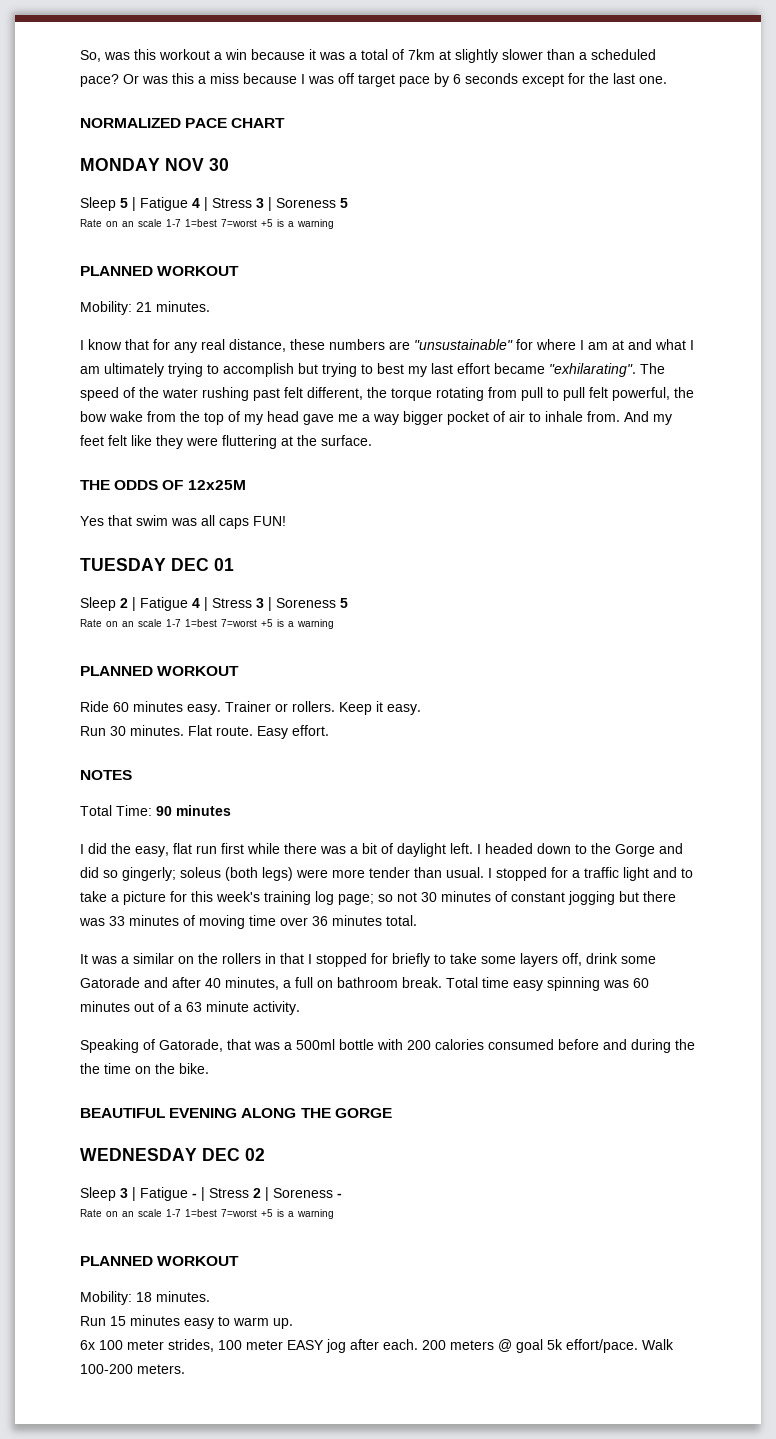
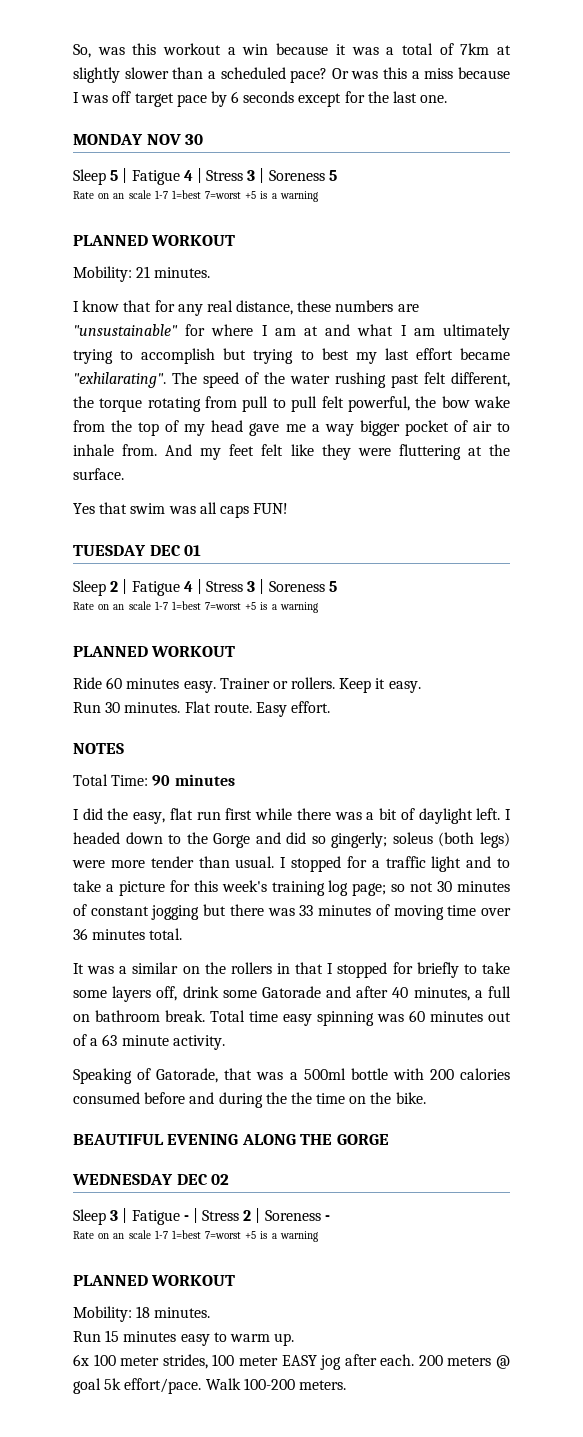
- NORMALIZED PACE CHART
- THE ODDS OF 12x25M

